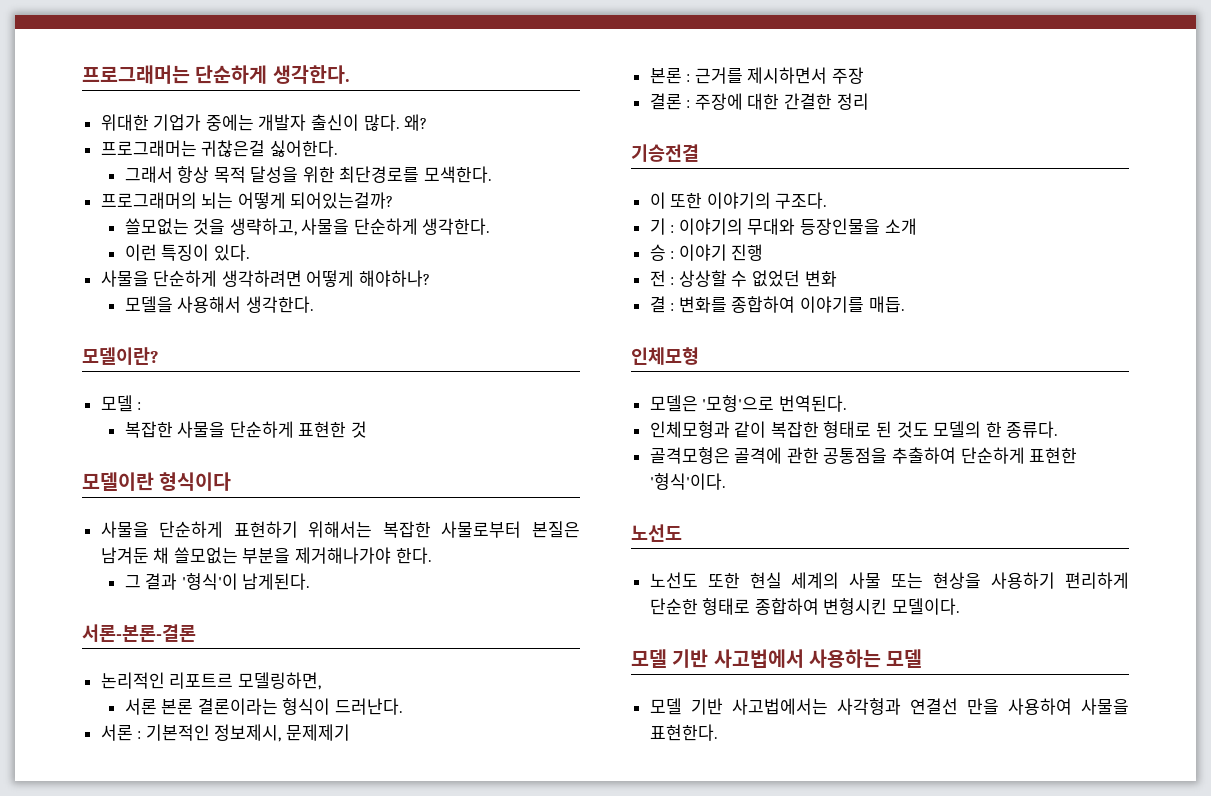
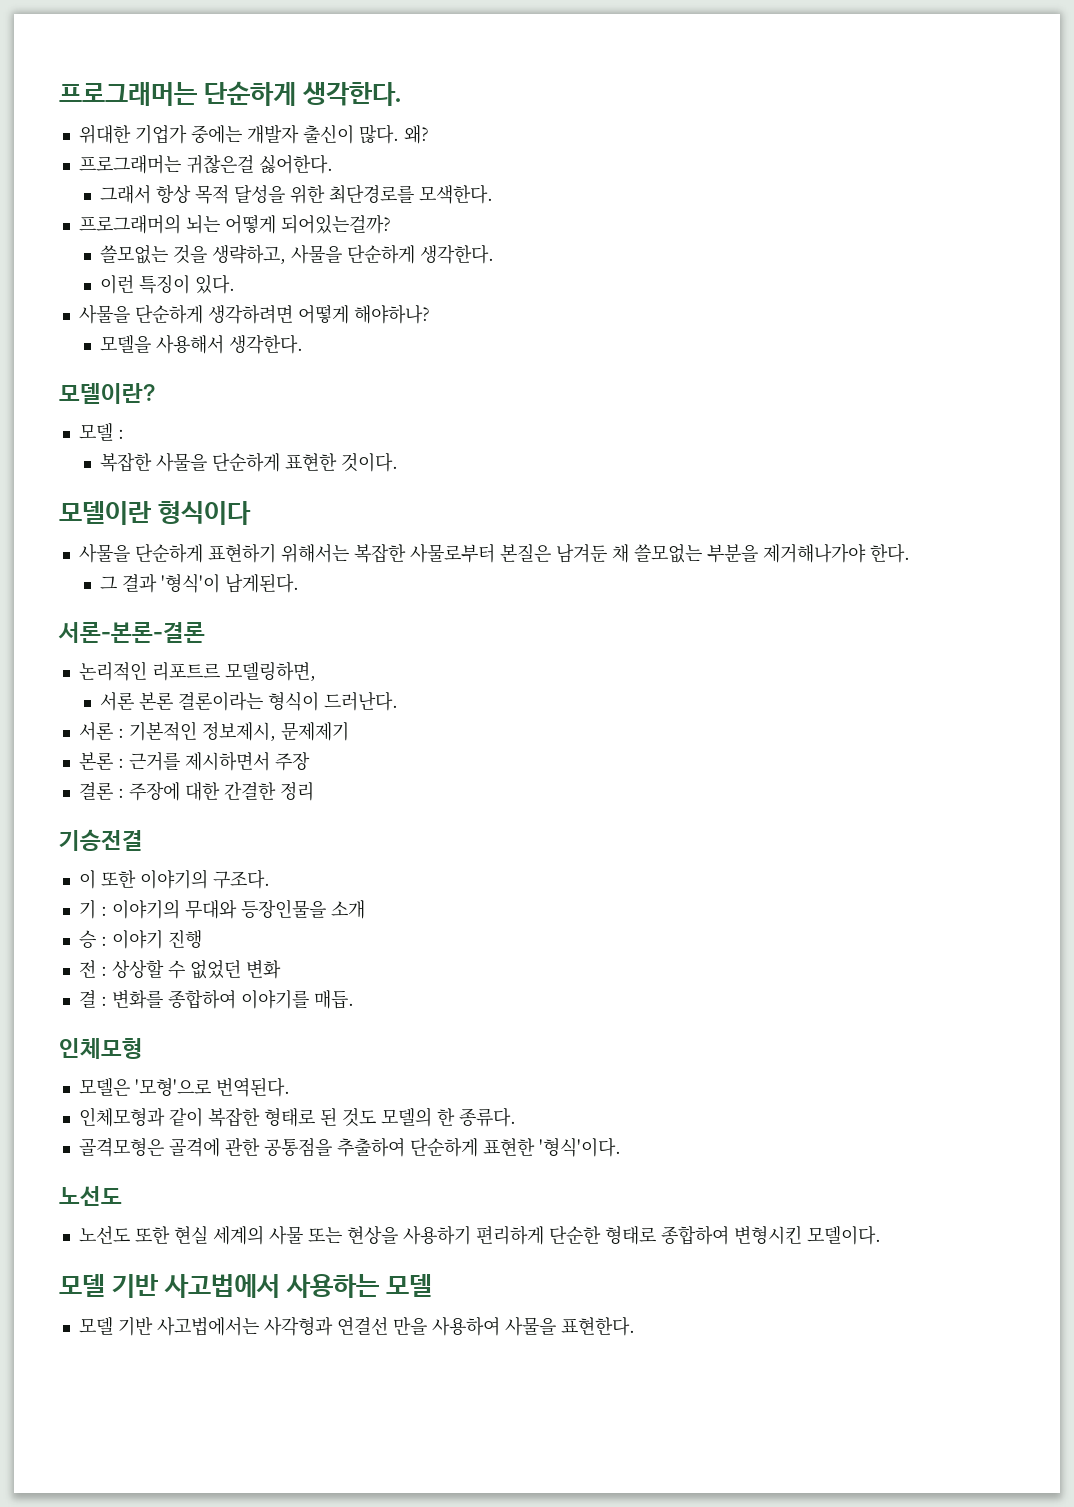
- 복잡한 사물을 단순하게 표현한 것
+ 복잡한 사물을 단순하게 표현한 것이다.

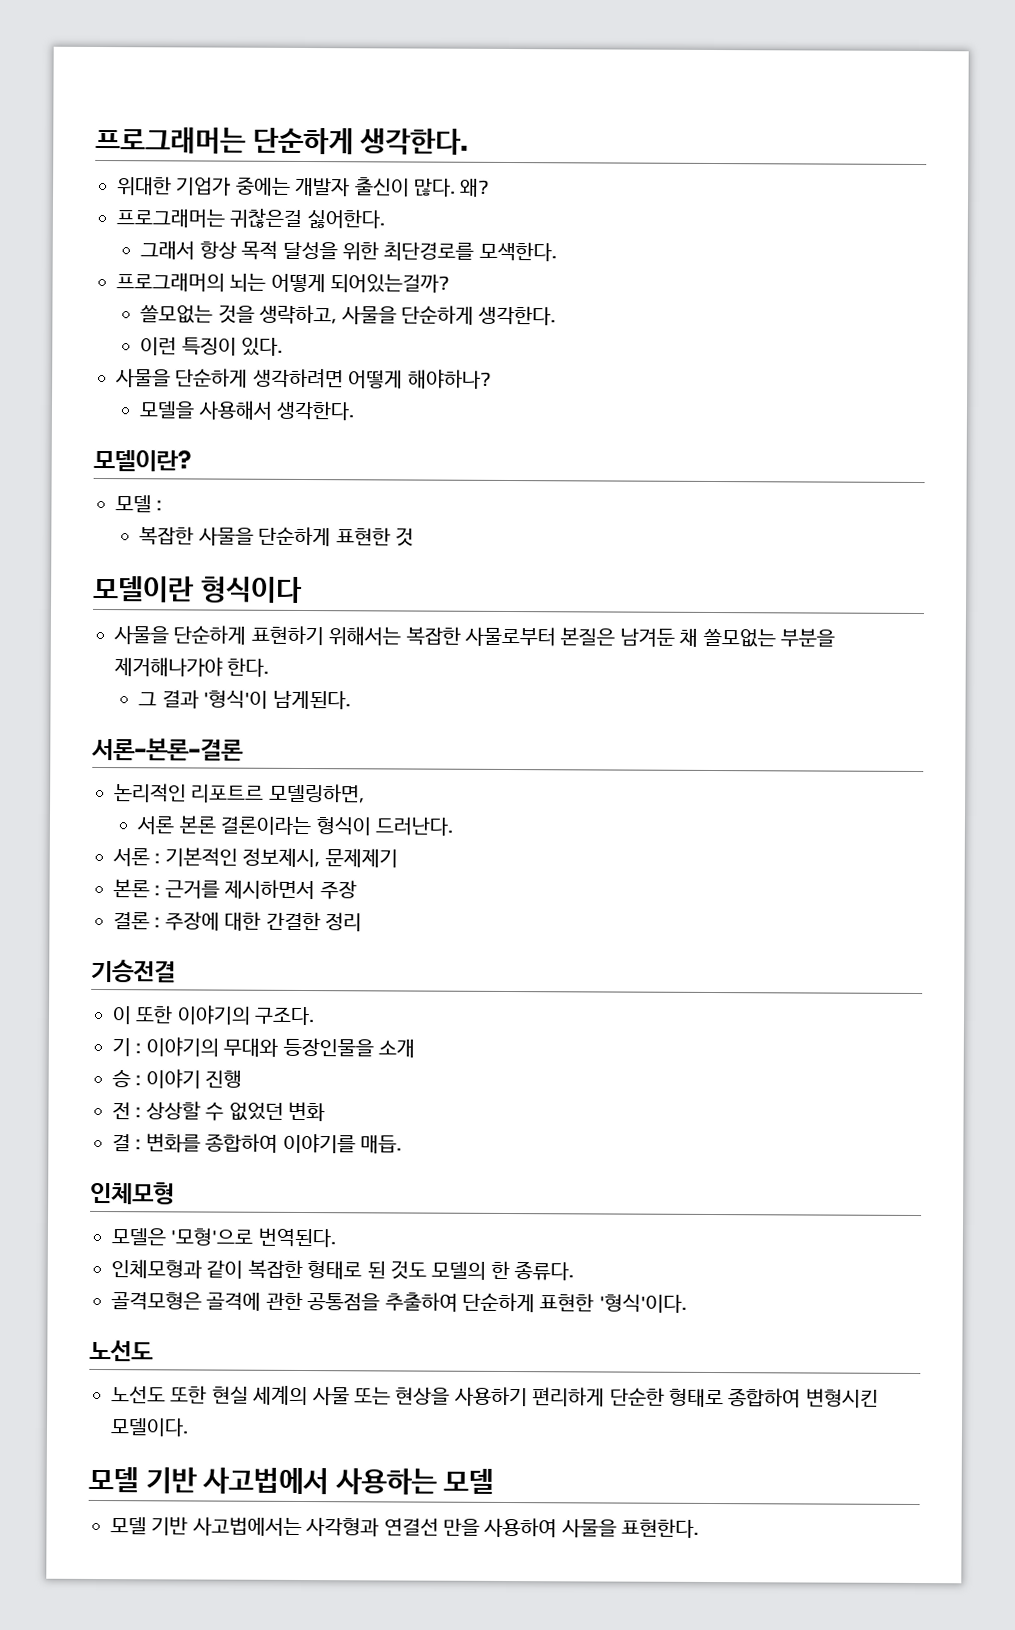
- 복잡한 사물을 단순하게 표현한 것이다.
+ 복잡한 사물을 단순하게 표현한 것

